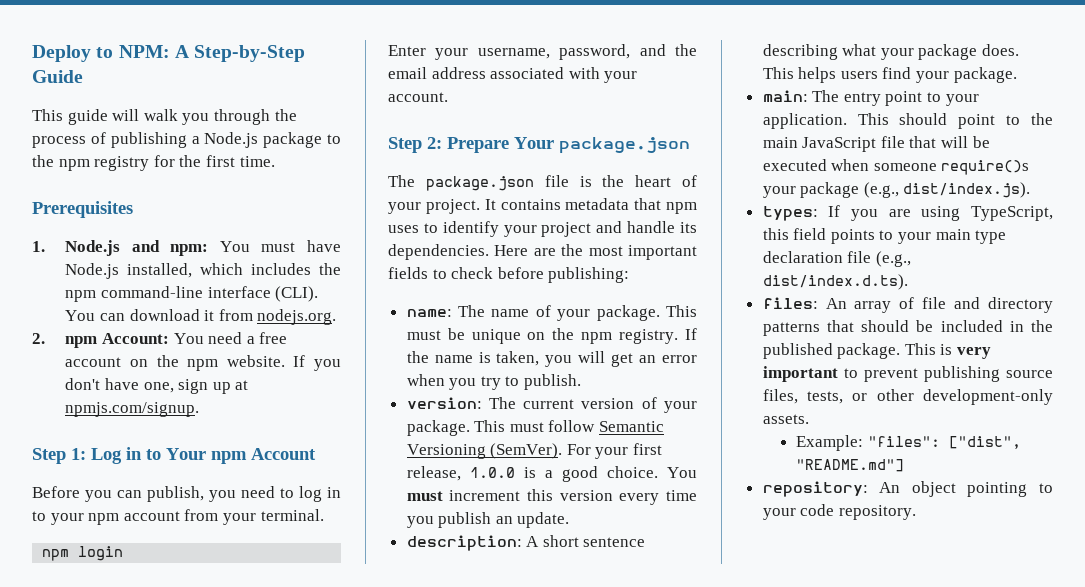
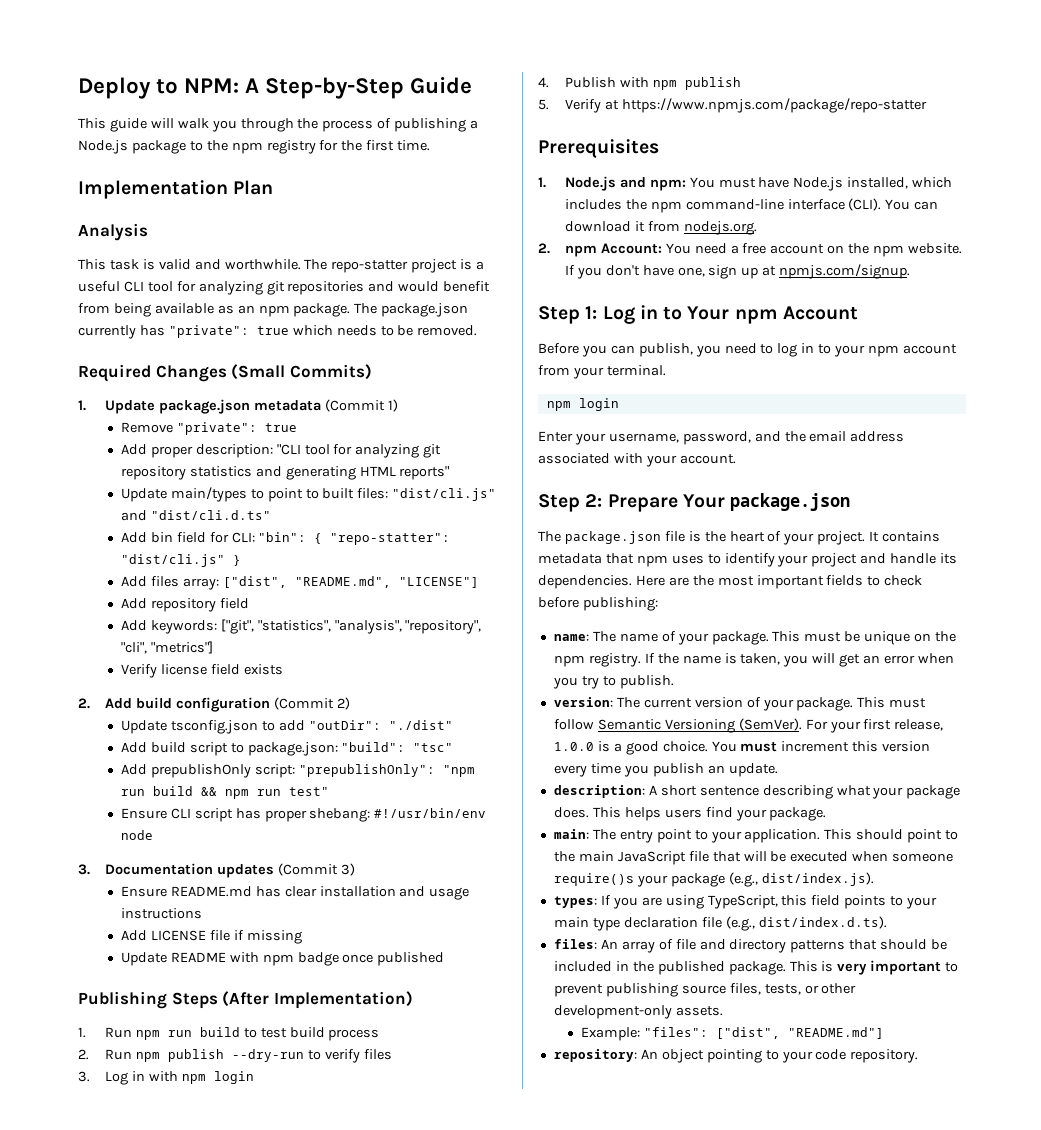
+ Implementation Plan
+ Analysis
+ This task is valid and worthwhile. The repo-statter project is a useful CLI tool for analyzing git repositories and would benefit from being available as an npm package. The package.json currently has "private": true which needs to be removed.
+ Required Changes (Small Commits)
+ 1. Update package.json metadata (Commit 1)
+ Remove "private": true
+ Add proper description: "CLI tool for analyzing git repository statistics and generating HTML reports"
+ Update main/types to point to built files: "dist/cli.js" and "dist/cli.d.ts"
+ Add bin field for CLI: "bin": { "repo-statter": "dist/cli.js" }
+ Add files array: ["dist", "README.md", "LICENSE"]
+ Add repository field
+ Add keywords: ["git", "statistics", "analysis", "repository", "cli", "metrics"]
+ Verify license field exists
+ 2. Add build configuration (Commit 2)
+ Update tsconfig.json to add "outDir": "./dist"
+ Add build script to package.json: "build": "tsc"
+ Add prepublishOnly script: "prepublishOnly": "npm run build && npm run test"
+ Ensure CLI script has proper shebang: #!/usr/bin/env node
+ 3. Documentation updates (Commit 3)
+ Ensure README.md has clear installation and usage instructions
+ Add LICENSE file if missing
+ Update README with npm badge once published
+ Publishing Steps (After Implementation)
+ 1. Run npm run build to test build process
+ 2. Run npm publish --dry-run to verify files
+ 3. Log in with npm login
+ 4. Publish with npm publish
+ 5. Verify at https://www.npmjs.com/package/repo-statter

